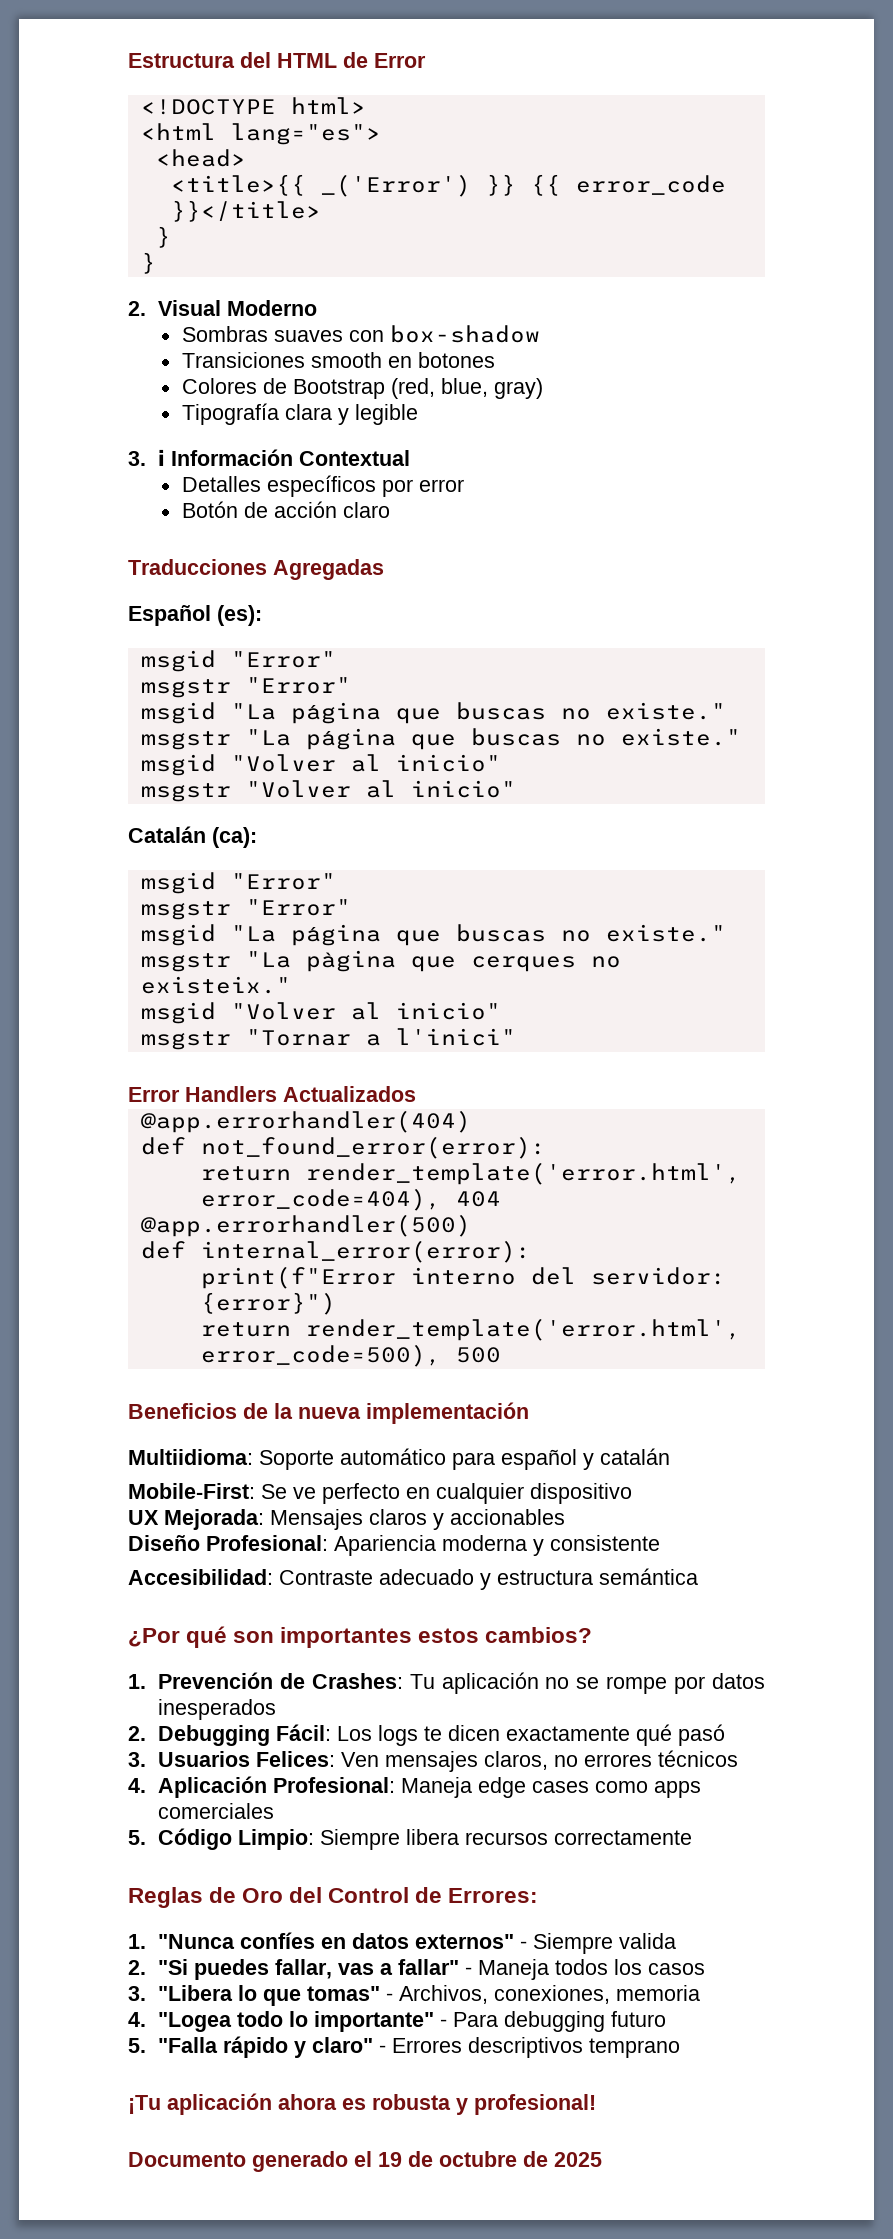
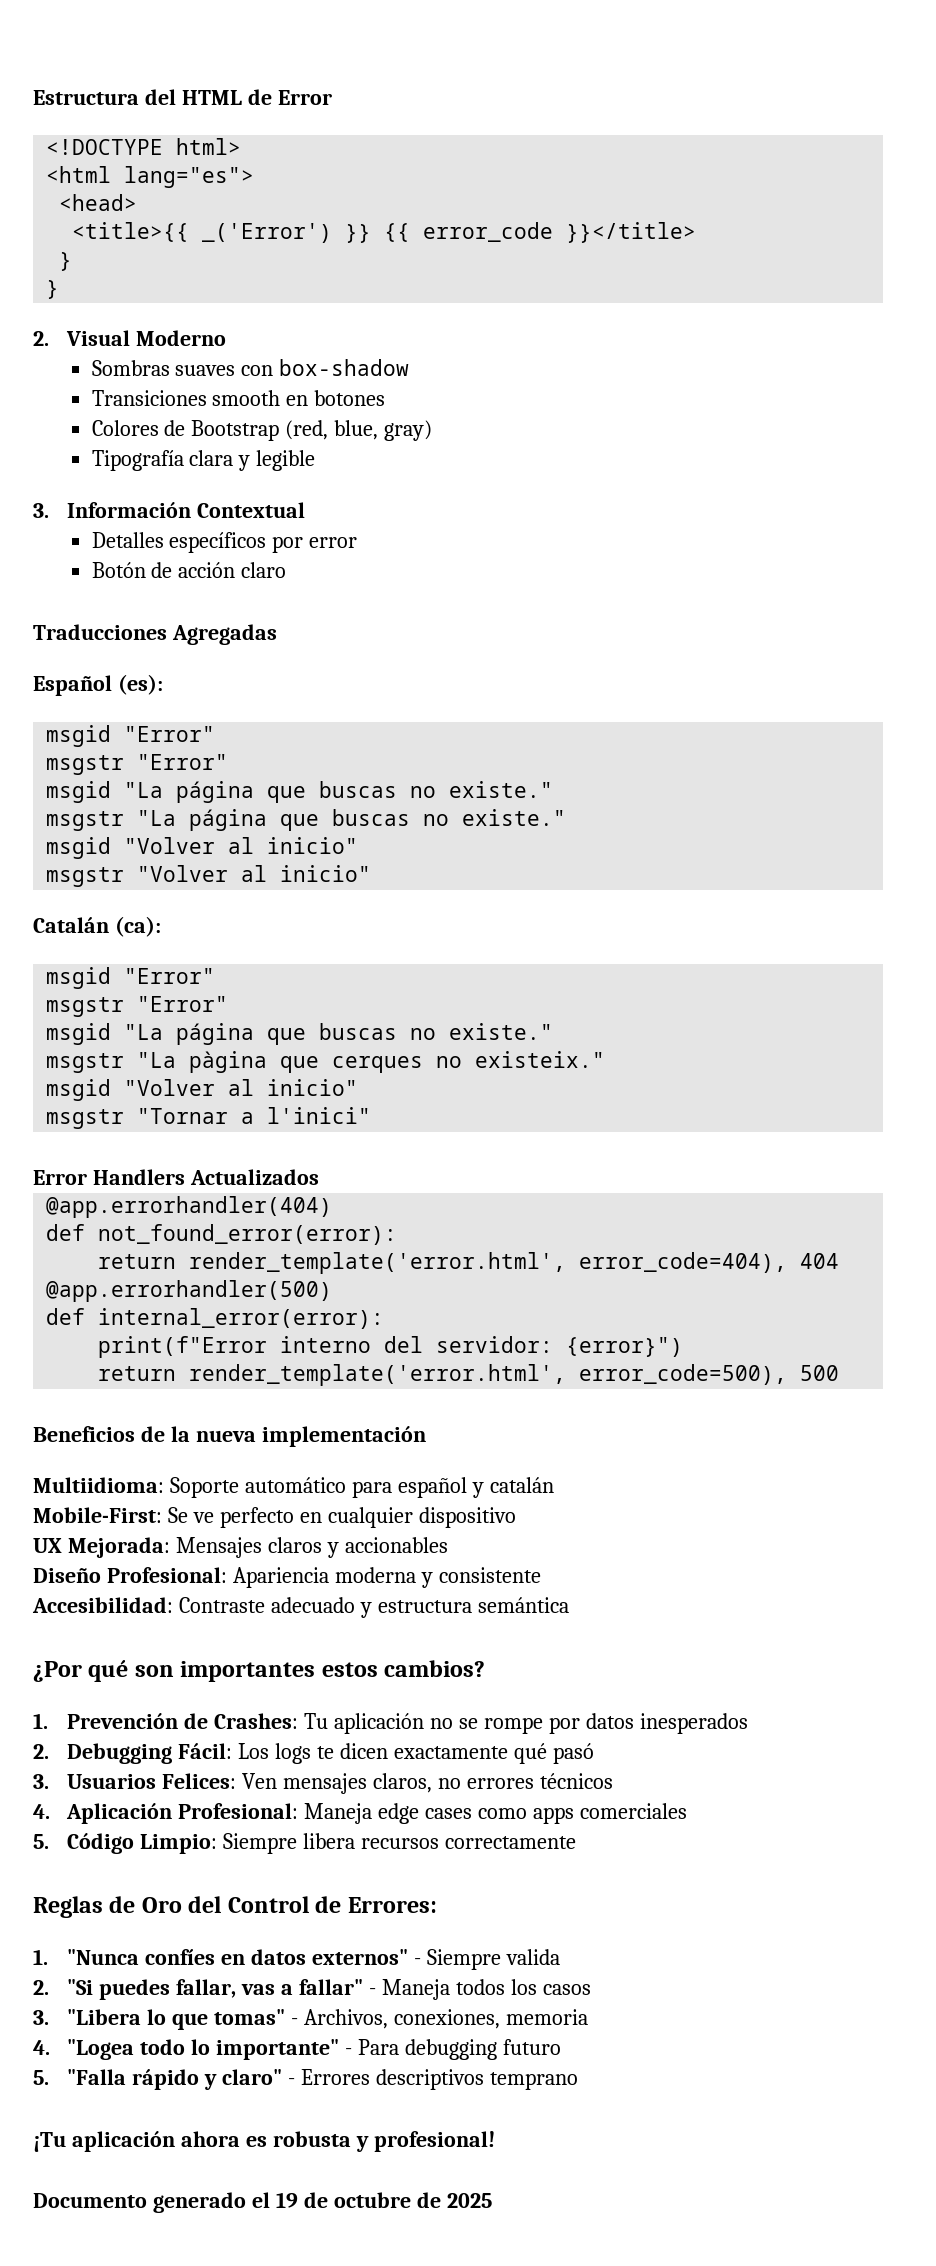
- 3. ℹ Información Contextual
+ 3. Información Contextual

